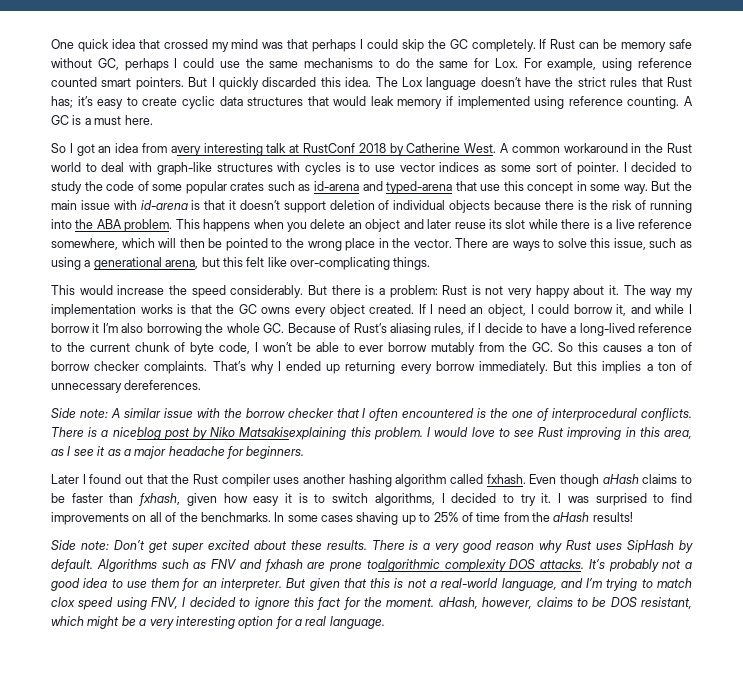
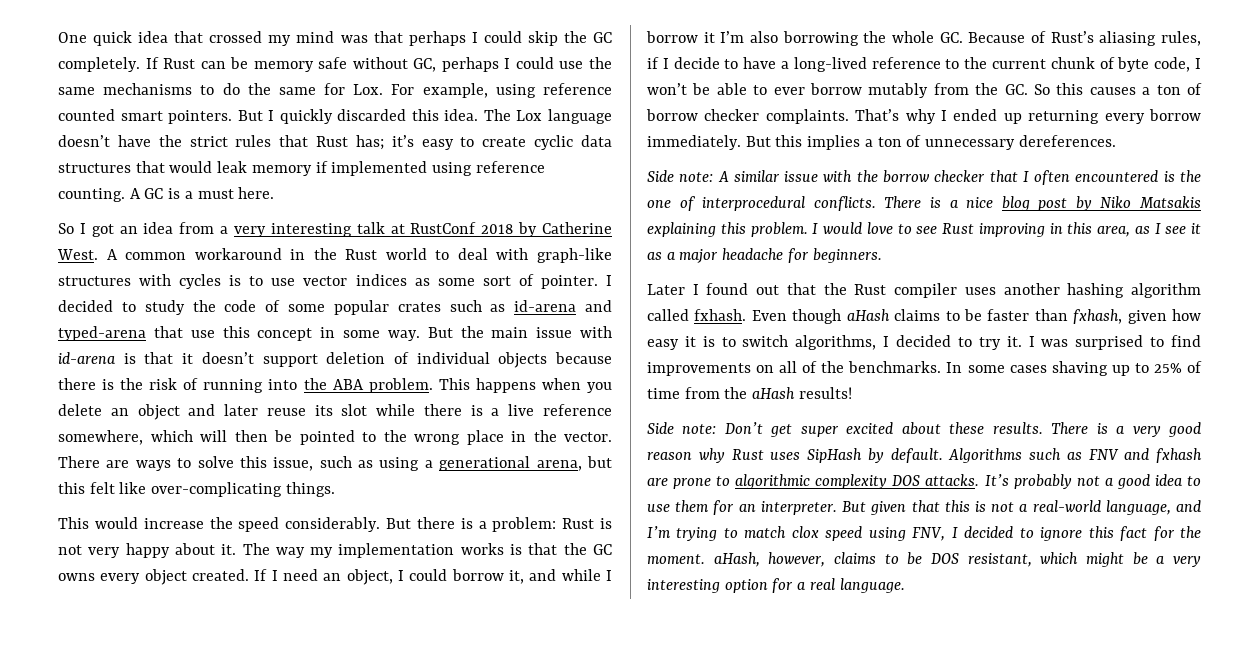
- So I got an idea from avery interesting talk at RustConf 2018 by Catherine West.
+ So I got an idea from a very interesting talk at RustConf 2018 by Catherine West.
- There is a niceblog post by Niko Matsakisexplaining this problem.
+ There is a nice blog post by Niko Matsakis explaining this problem.
- Algorithms such as FNV and fxhash are prone toalgorithmic complexity DOS attacks.
+ Algorithms such as FNV and fxhash are prone to algorithmic complexity DOS attacks.

